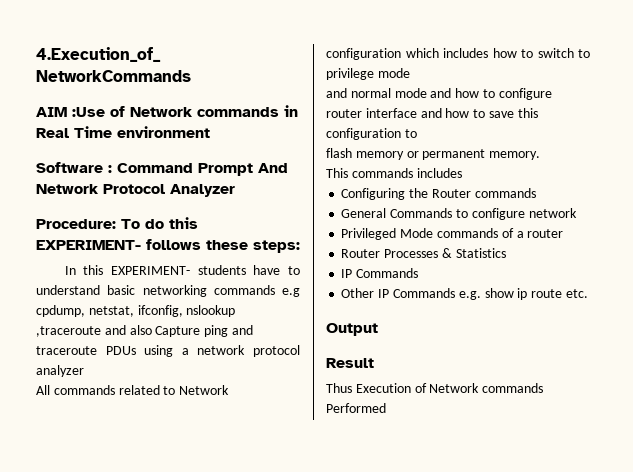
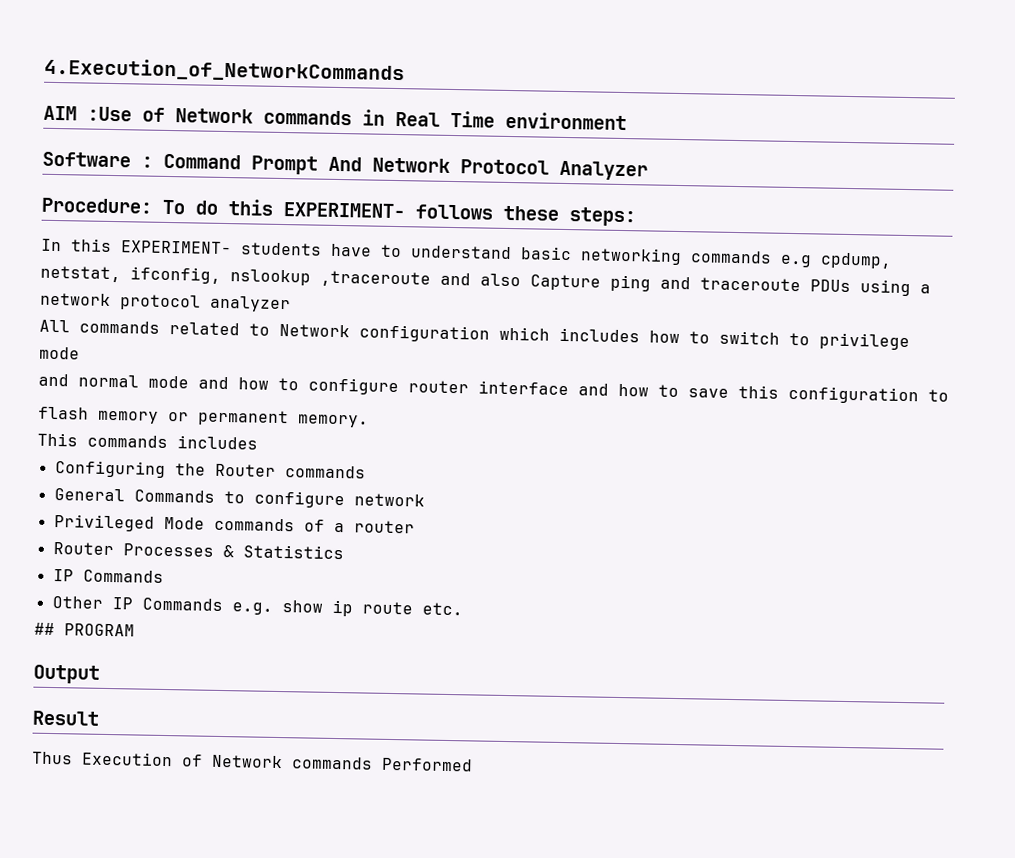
+ ## PROGRAM

